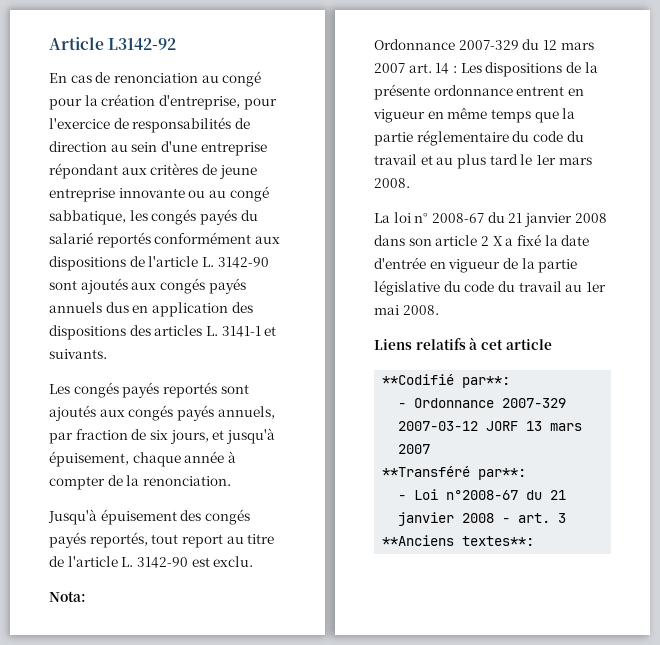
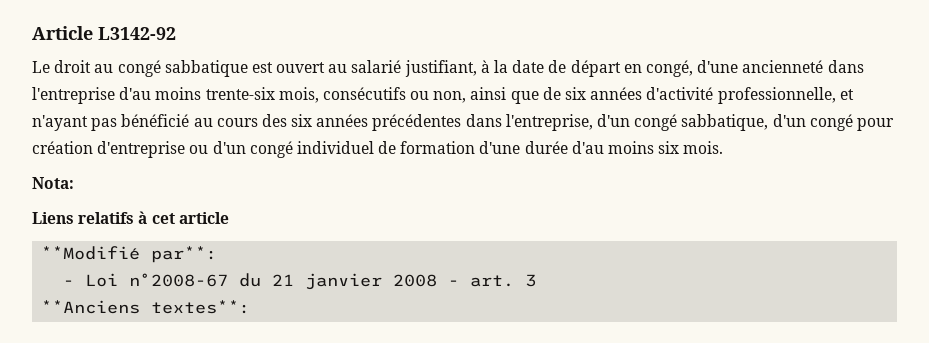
- En cas de renonciation au congé pour la création d'entreprise, pour l'exercice de responsabilités de direction au sein d'une entreprise répondant aux critères de jeune entreprise innovante ou au congé sabbatique, les congés payés du salarié reportés conformément aux dispositions de l'article L. 3142-90 sont ajoutés aux congés payés annuels dus en application des dispositions des articles L. 3141-1 et suivants.
- Les congés payés reportés sont ajoutés aux congés payés annuels, par fraction de six jours, et jusqu'à épuisement, chaque année à compter de la renonciation.
- Jusqu'à épuisement des congés payés reportés, tout report au titre de l'article L. 3142-90 est exclu.
+ Le droit au congé sabbatique est ouvert au salarié justifiant, à la date de départ en congé, d'une ancienneté dans l'entreprise d'au moins trente-six mois, consécutifs ou non, ainsi que de six années d'activité professionnelle, et n'ayant pas bénéficié au cours des six années précédentes dans l'entreprise, d'un congé sabbatique, d'un congé pour création d'entreprise ou d'un congé individuel de formation d'une durée d'au moins six mois.
  Nota:
- Ordonnance 2007-329 du 12 mars 2007 art. 14 : Les dispositions de la présente ordonnance entrent en vigueur en même temps que la partie réglementaire du code du travail et au plus tard le 1er mars 2008.
- La loi n° 2008-67 du 21 janvier 2008 dans son article 2 X a fixé la date d'entrée en vigueur de la partie législative du code du travail au 1er mai 2008.
- **Codifié par**:
- - Ordonnance 2007-329 2007-03-12 JORF 13 mars 2007
- **Transféré par**:
+ **Modifié par**:

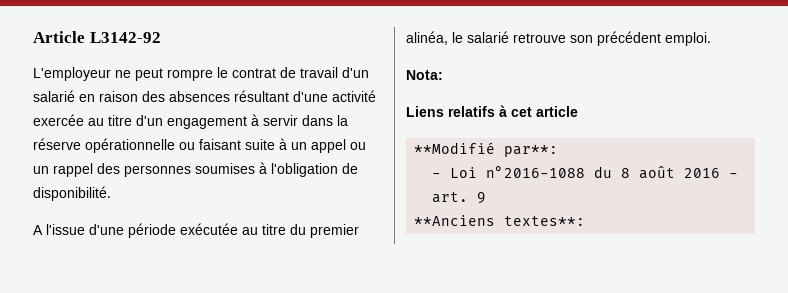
- Le droit au congé sabbatique est ouvert au salarié justifiant, à la date de départ en congé, d'une ancienneté dans l'entreprise d'au moins trente-six mois, consécutifs ou non, ainsi que de six années d'activité professionnelle, et n'ayant pas bénéficié au cours des six années précédentes dans l'entreprise, d'un congé sabbatique, d'un congé pour création d'entreprise ou d'un congé individuel de formation d'une durée d'au moins six mois.
+ L'employeur ne peut rompre le contrat de travail d'un salarié en raison des absences résultant d'une activité exercée au titre d'un engagement à servir dans la réserve opérationnelle ou faisant suite à un appel ou un rappel des personnes soumises à l'obligation de disponibilité.
+ A l'issue d'une période exécutée au titre du premier alinéa, le salarié retrouve son précédent emploi.
- - Loi n°2008-67 du 21 janvier 2008 - art. 3
+ - Loi n°2016-1088 du 8 août 2016 - art. 9

